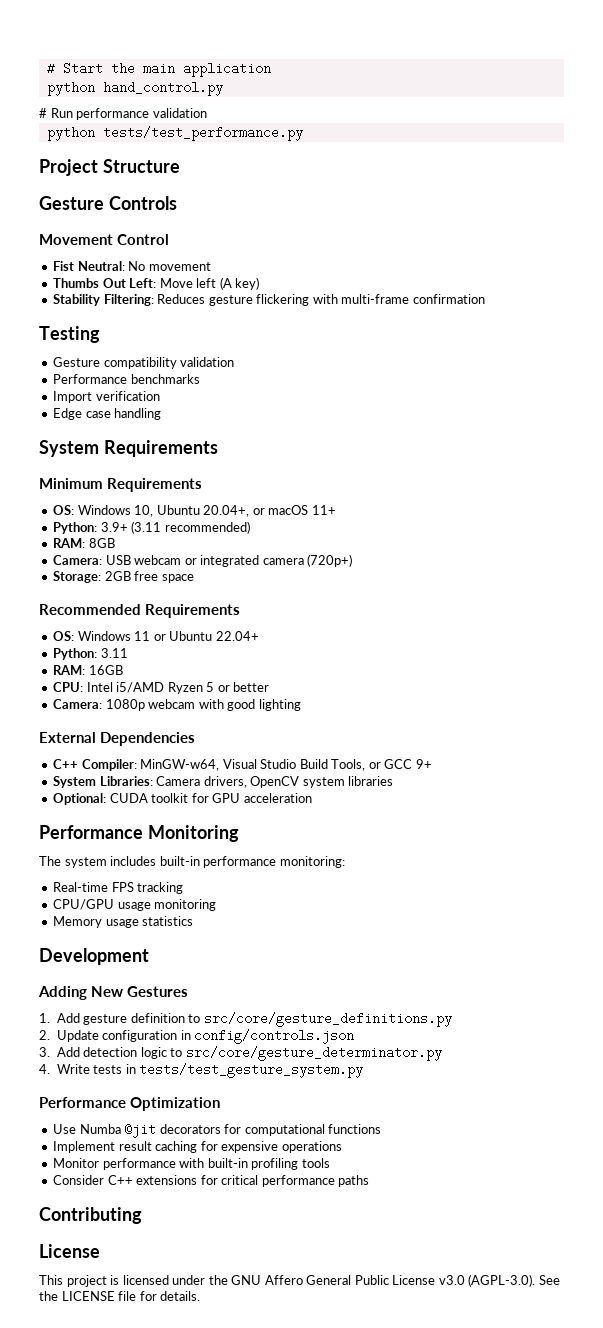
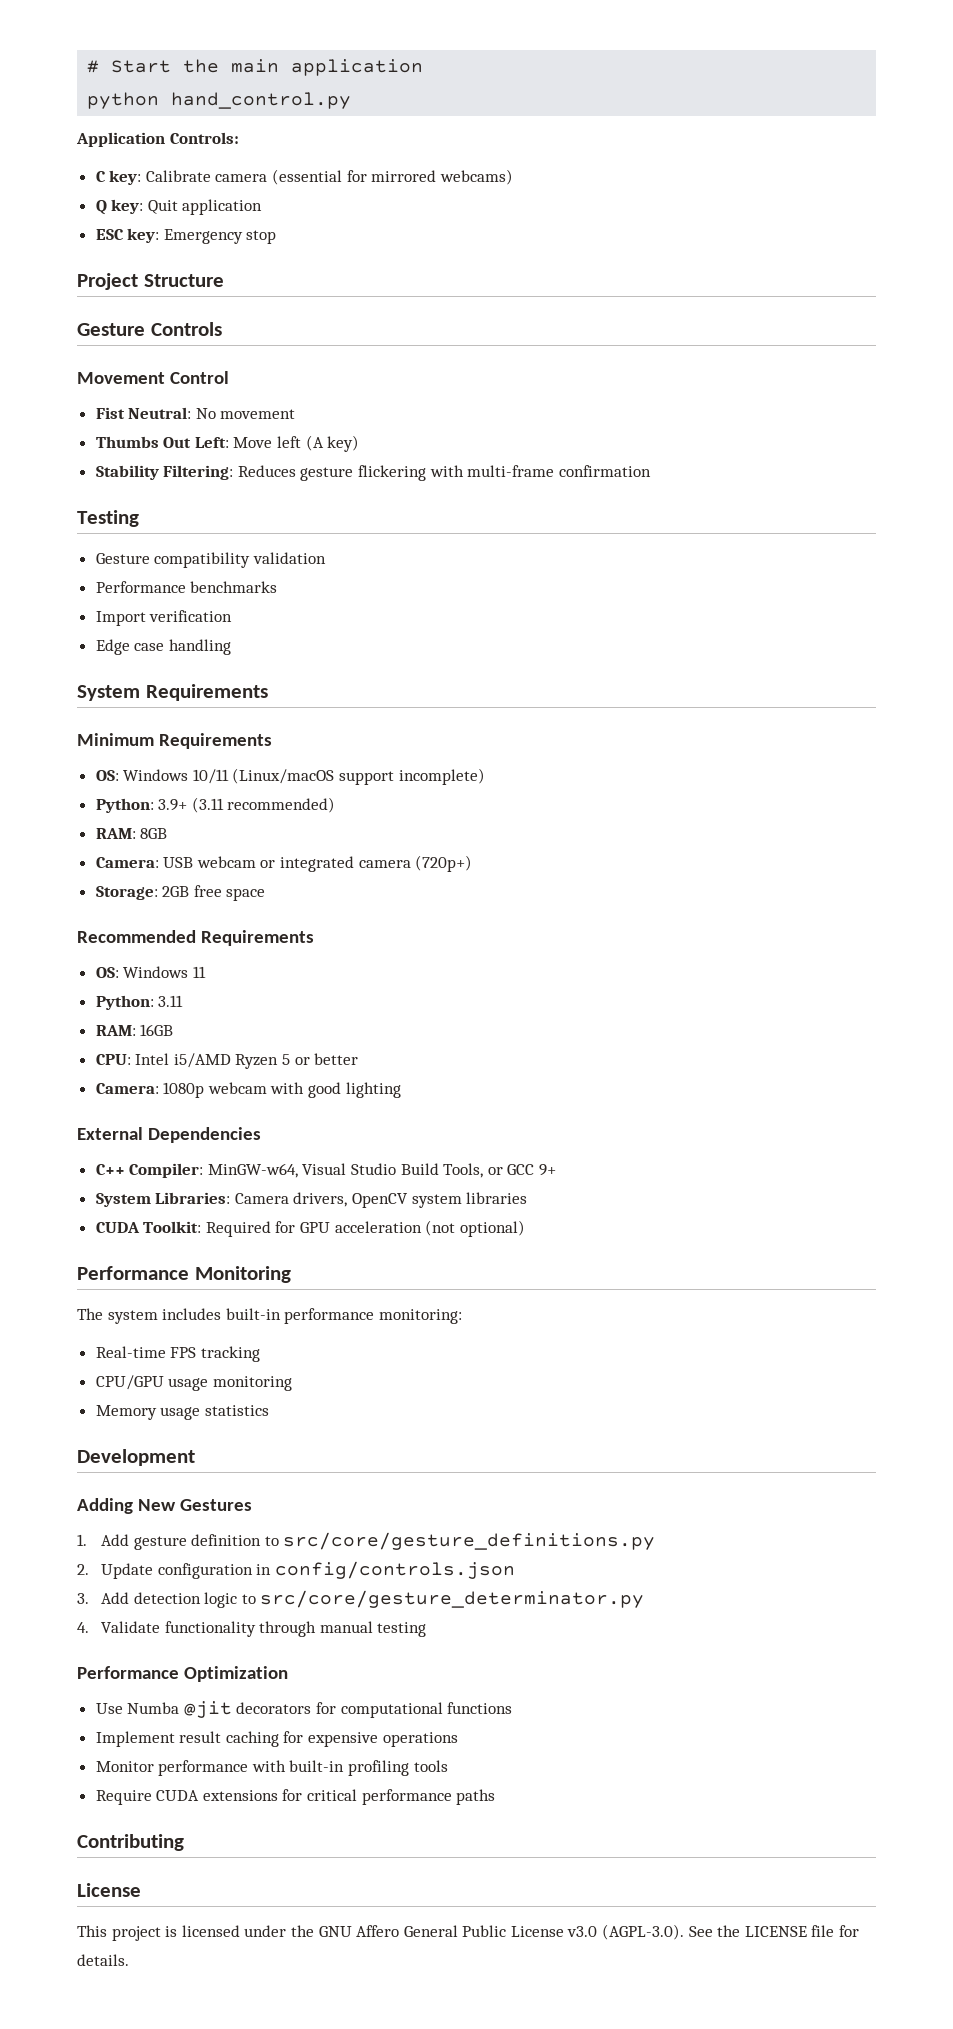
- # Run performance validation
- python tests/test_performance.py
+ Application Controls:
+ C key: Calibrate camera (essential for mirrored webcams)
+ Q key: Quit application
+ ESC key: Emergency stop
- OS: Windows 10, Ubuntu 20.04+, or macOS 11+
+ OS: Windows 10/11 (Linux/macOS support incomplete)
- OS: Windows 11 or Ubuntu 22.04+
+ OS: Windows 11
- Optional: CUDA toolkit for GPU acceleration
+ CUDA Toolkit: Required for GPU acceleration (not optional)
- 4. Write tests in tests/test_gesture_system.py
+ 4. Validate functionality through manual testing
- Consider C++ extensions for critical performance paths
+ Require CUDA extensions for critical performance paths

